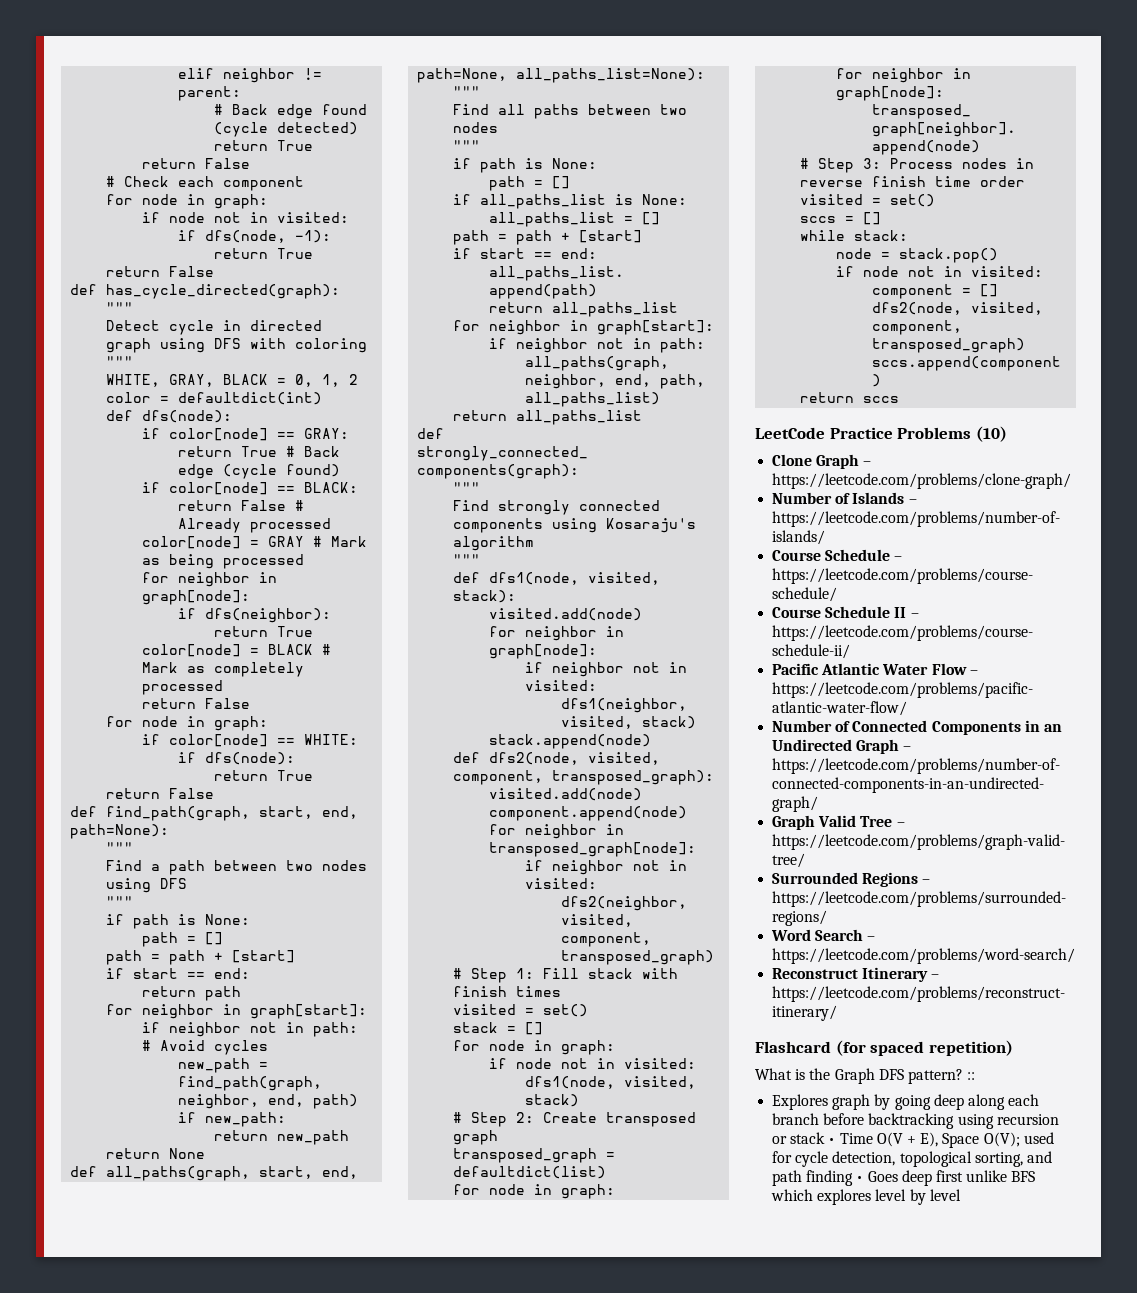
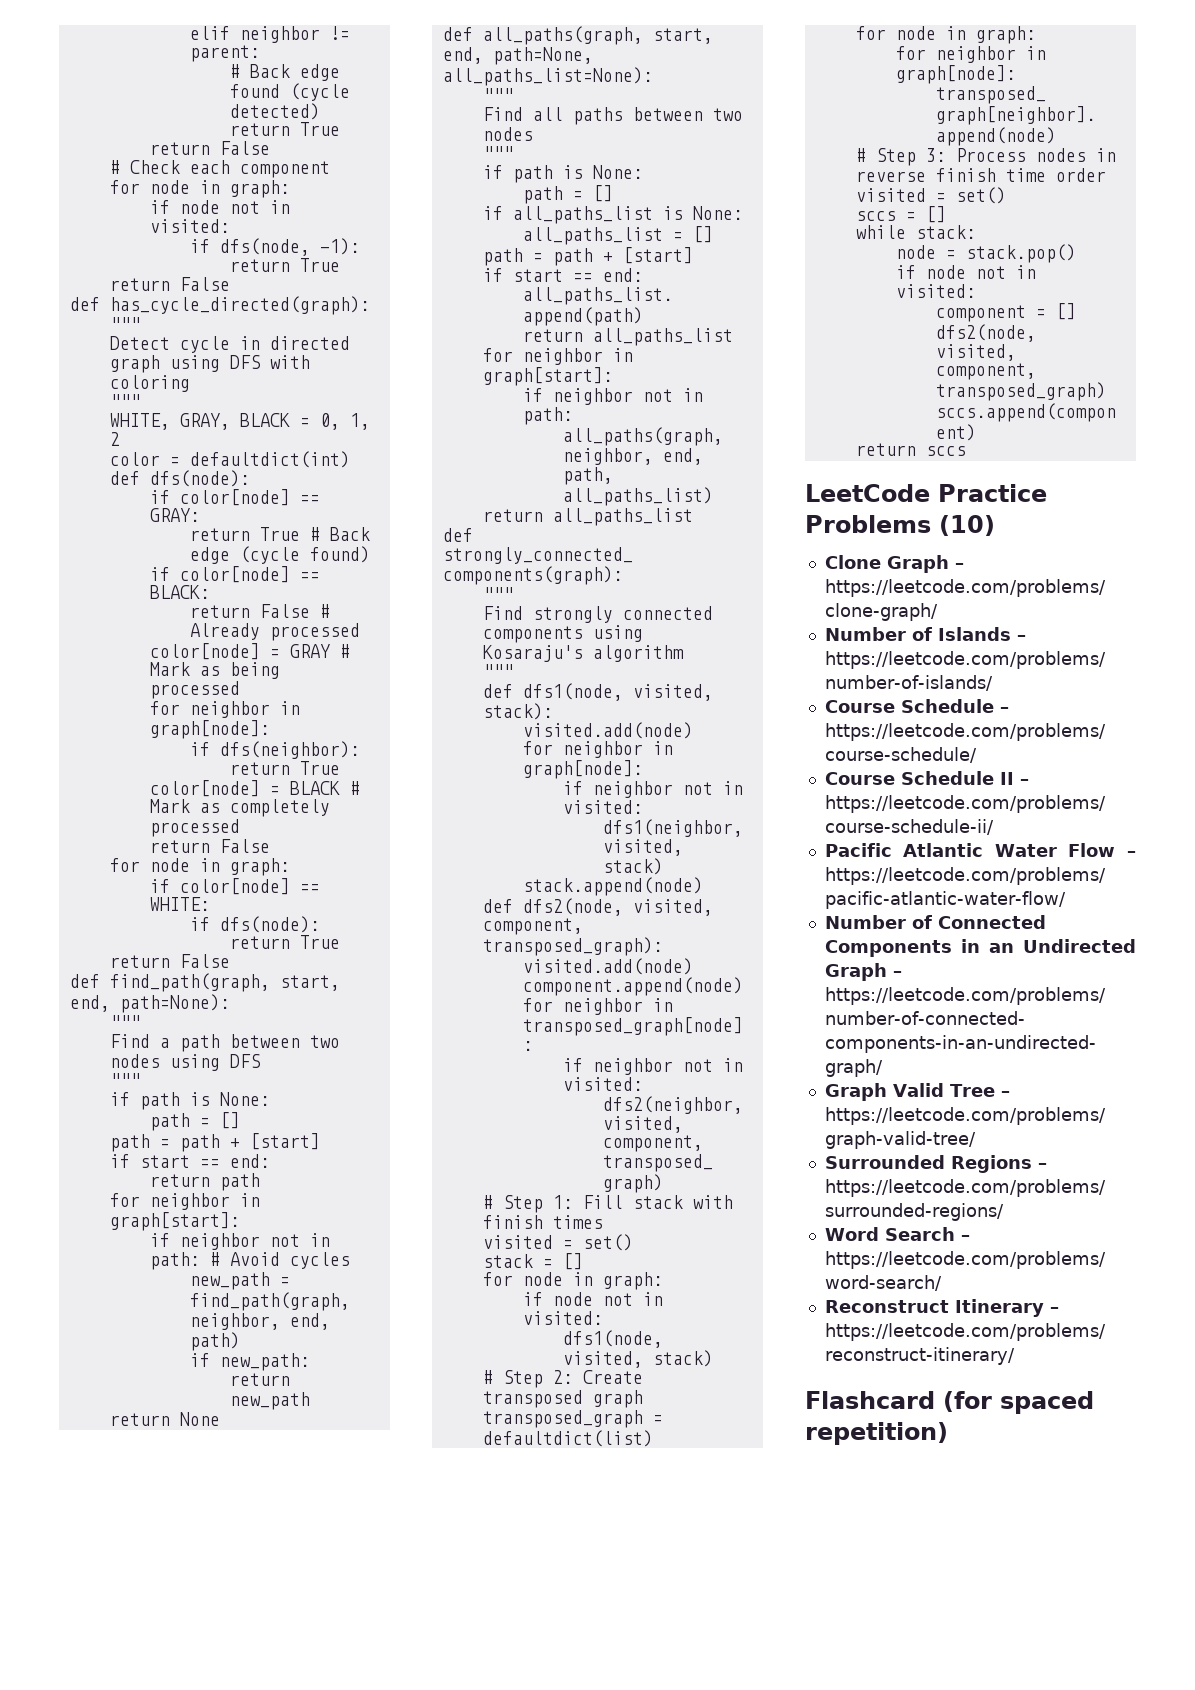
- What is the Graph DFS pattern? ::
- Explores graph by going deep along each branch before backtracking using recursion or stack • Time O(V + E), Space O(V); used for cycle detection, topological sorting, and path finding • Goes deep first unlike BFS which explores level by level

